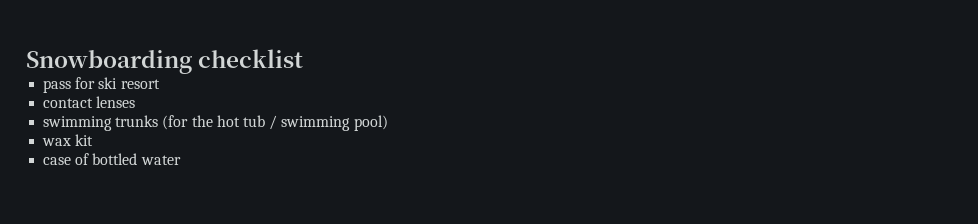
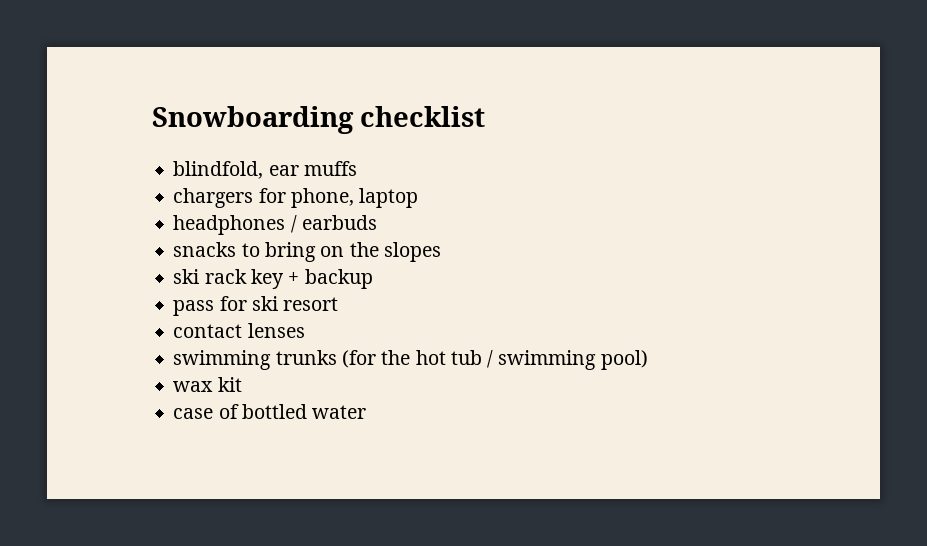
+ blindfold, ear muffs
+ chargers for phone, laptop
+ headphones / earbuds
+ snacks to bring on the slopes
+ ski rack key + backup

